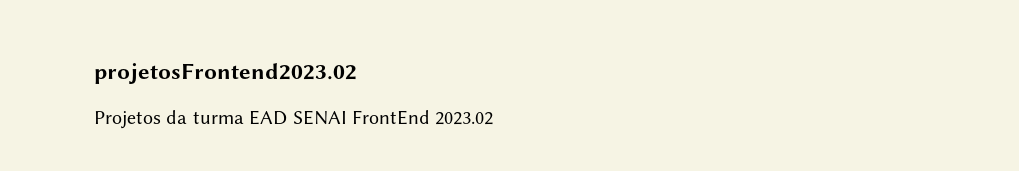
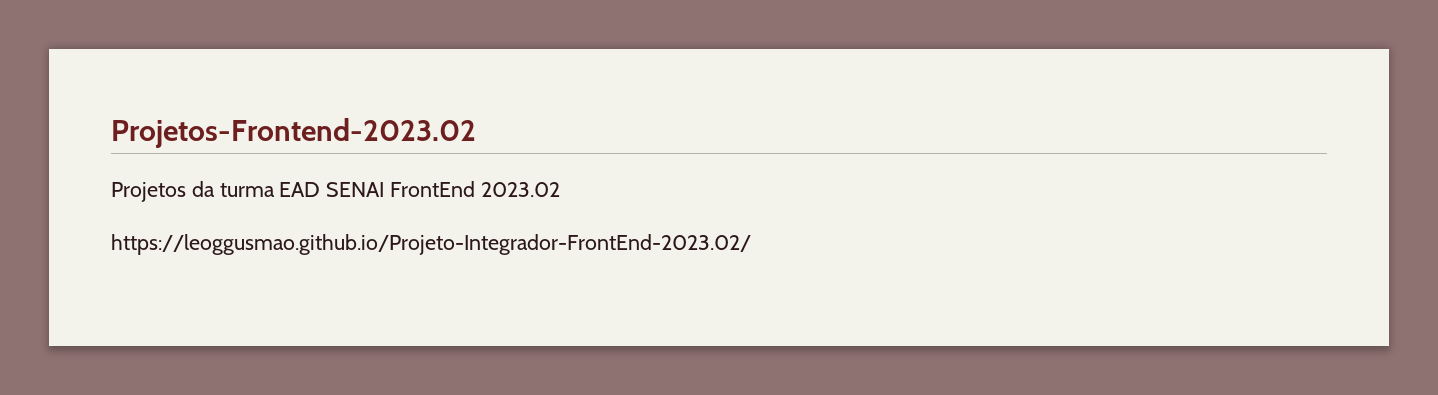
- projetosFrontend2023.02
+ Projetos-Frontend-2023.02
+ https://leoggusmao.github.io/Projeto-Integrador-FrontEnd-2023.02/

